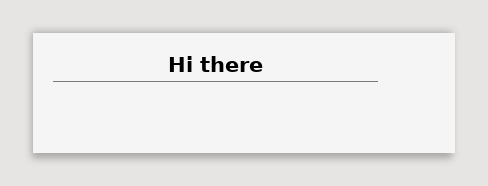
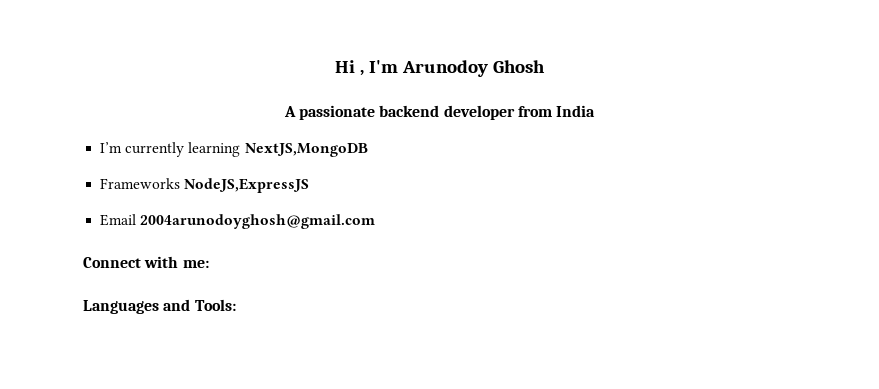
- Hi there
+ Hi , I'm Arunodoy Ghosh
+ A passionate backend developer from India
+ I’m currently learning NextJS,MongoDB
+ Frameworks NodeJS,ExpressJS
+ Email 2004arunodoyghosh@gmail.com
+ Connect with me:
+ Languages and Tools:

